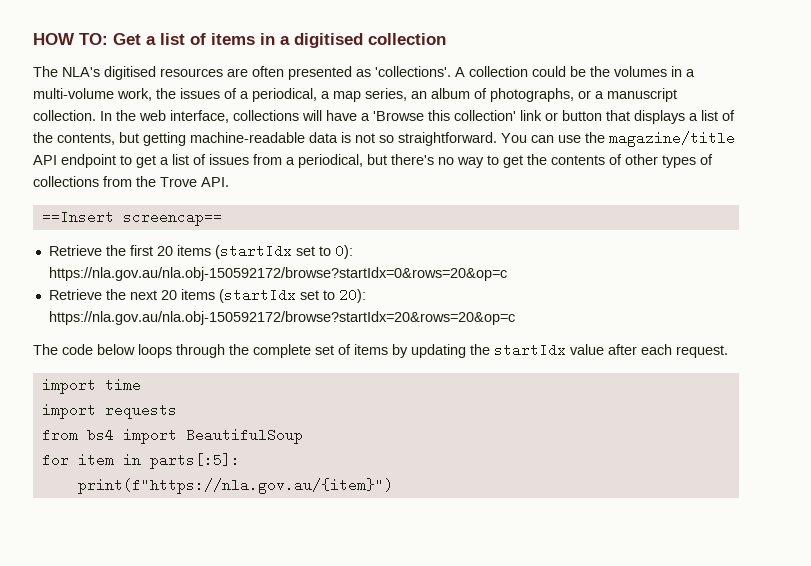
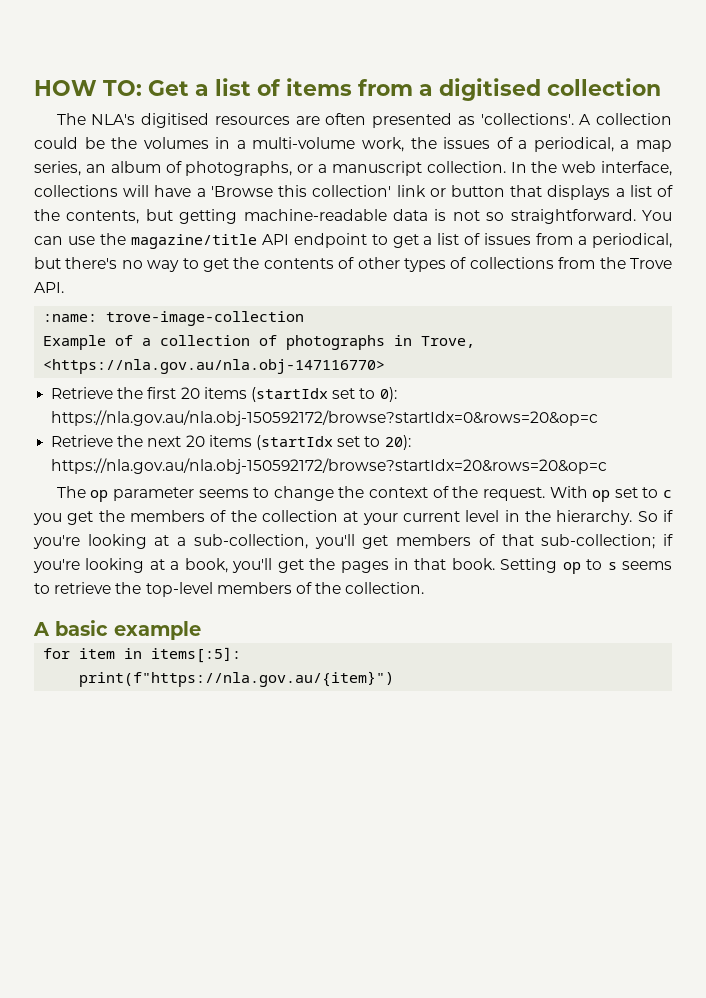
- HOW TO: Get a list of items in a digitised collection
+ HOW TO: Get a list of items from a digitised collection
- ==Insert screencap==
+ :name: trove-image-collection
+ Example of a collection of photographs in Trove, <https://nla.gov.au/nla.obj-147116770>
- The code below loops through the complete set of items by updating the startIdx value after each request.
- import time
- import requests
- from bs4 import BeautifulSoup
+ The op parameter seems to change the context of the request. With op set to c you get the members of the collection at your current level in the hierarchy. So if you're looking at a sub-collection, you'll get members of that sub-collection; if you're looking at a book, you'll get the pages in that book. Setting op to s seems to retrieve the top-level members of the collection.
+ A basic example
- for item in parts[:5]:
+ for item in items[:5]:

